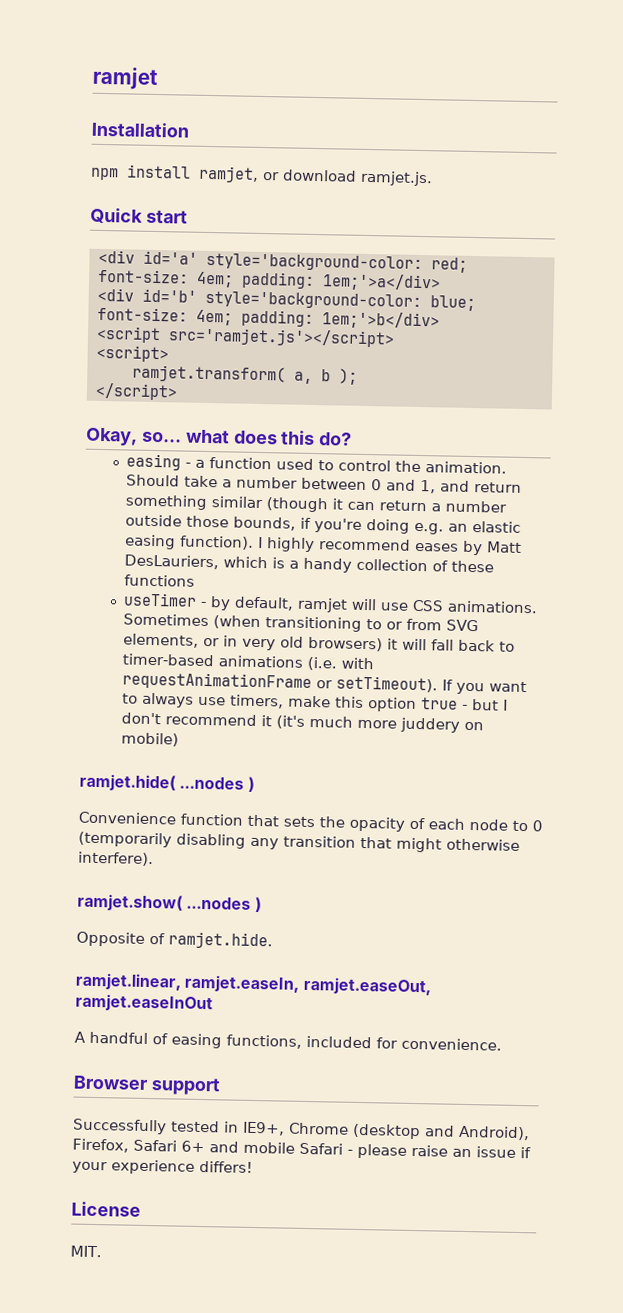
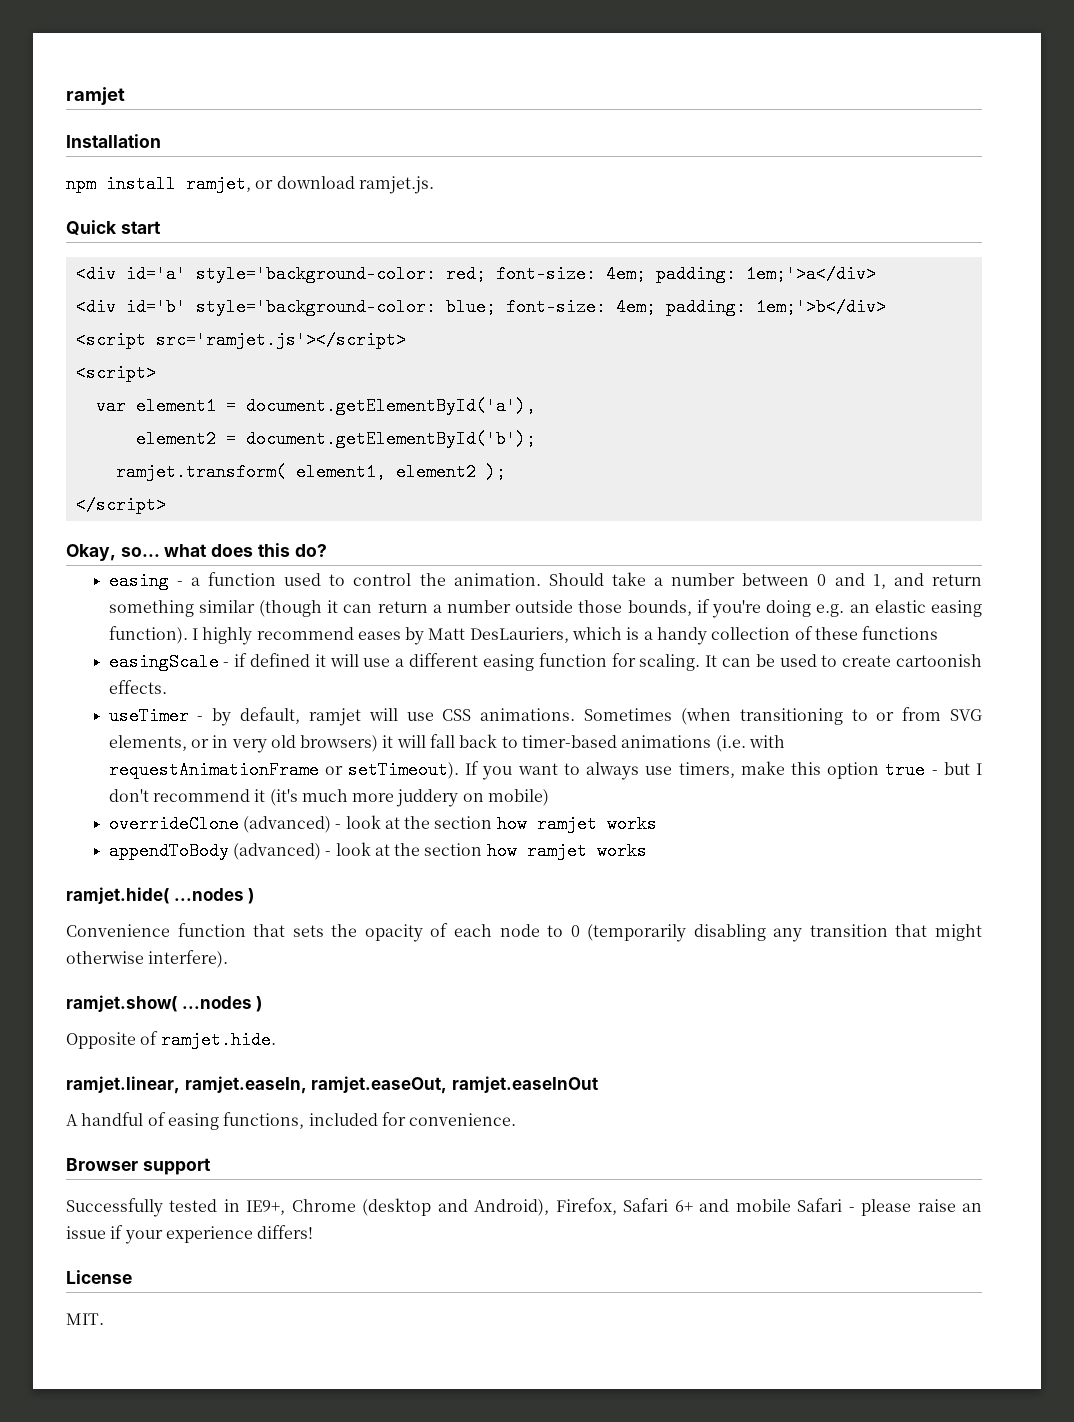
+ var element1 = document.getElementById('a'),
+ element2 = document.getElementById('b');
- ramjet.transform( a, b );
+ ramjet.transform( element1, element2 );
+ easingScale - if defined it will use a different easing function for scaling. It can be used to create cartoonish effects.
+ overrideClone (advanced) - look at the section how ramjet works
+ appendToBody (advanced) - look at the section how ramjet works

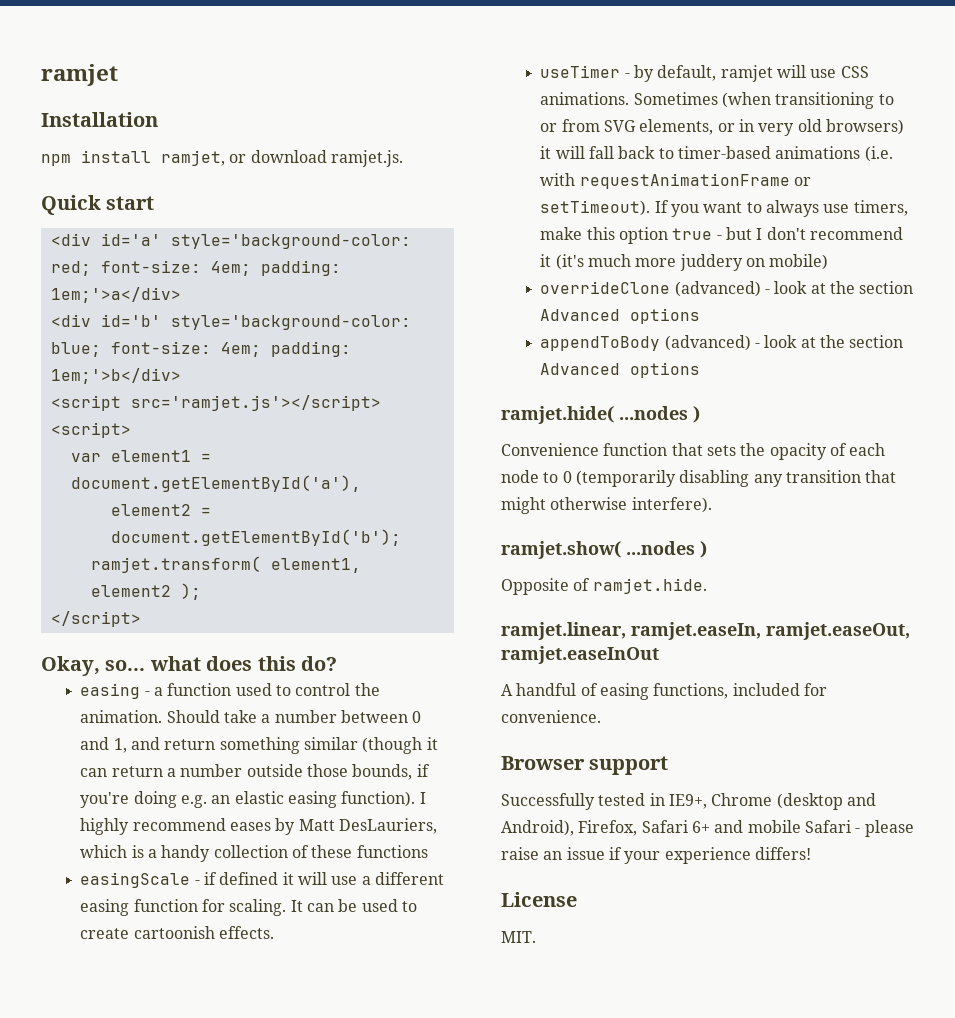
- overrideClone (advanced) - look at the section how ramjet works
+ overrideClone (advanced) - look at the section Advanced options
- appendToBody (advanced) - look at the section how ramjet works
+ appendToBody (advanced) - look at the section Advanced options

